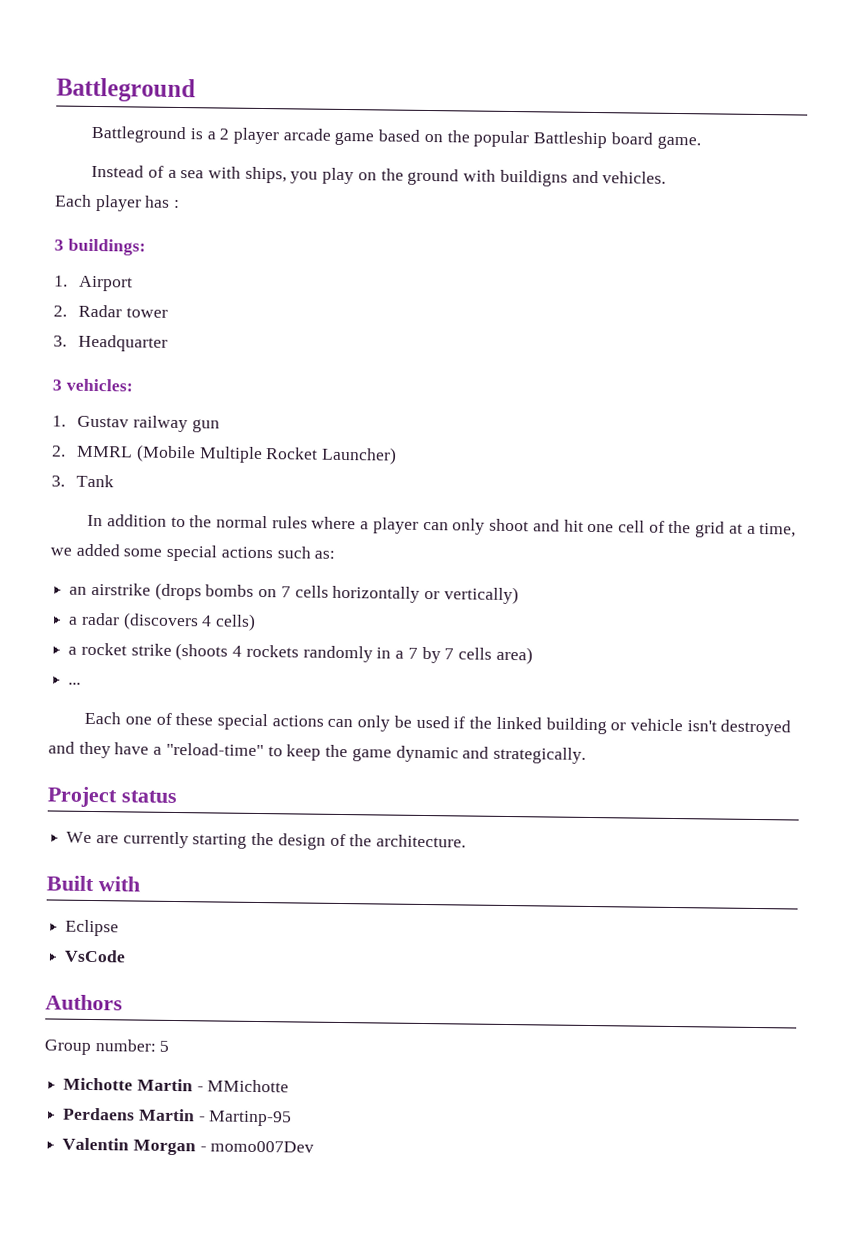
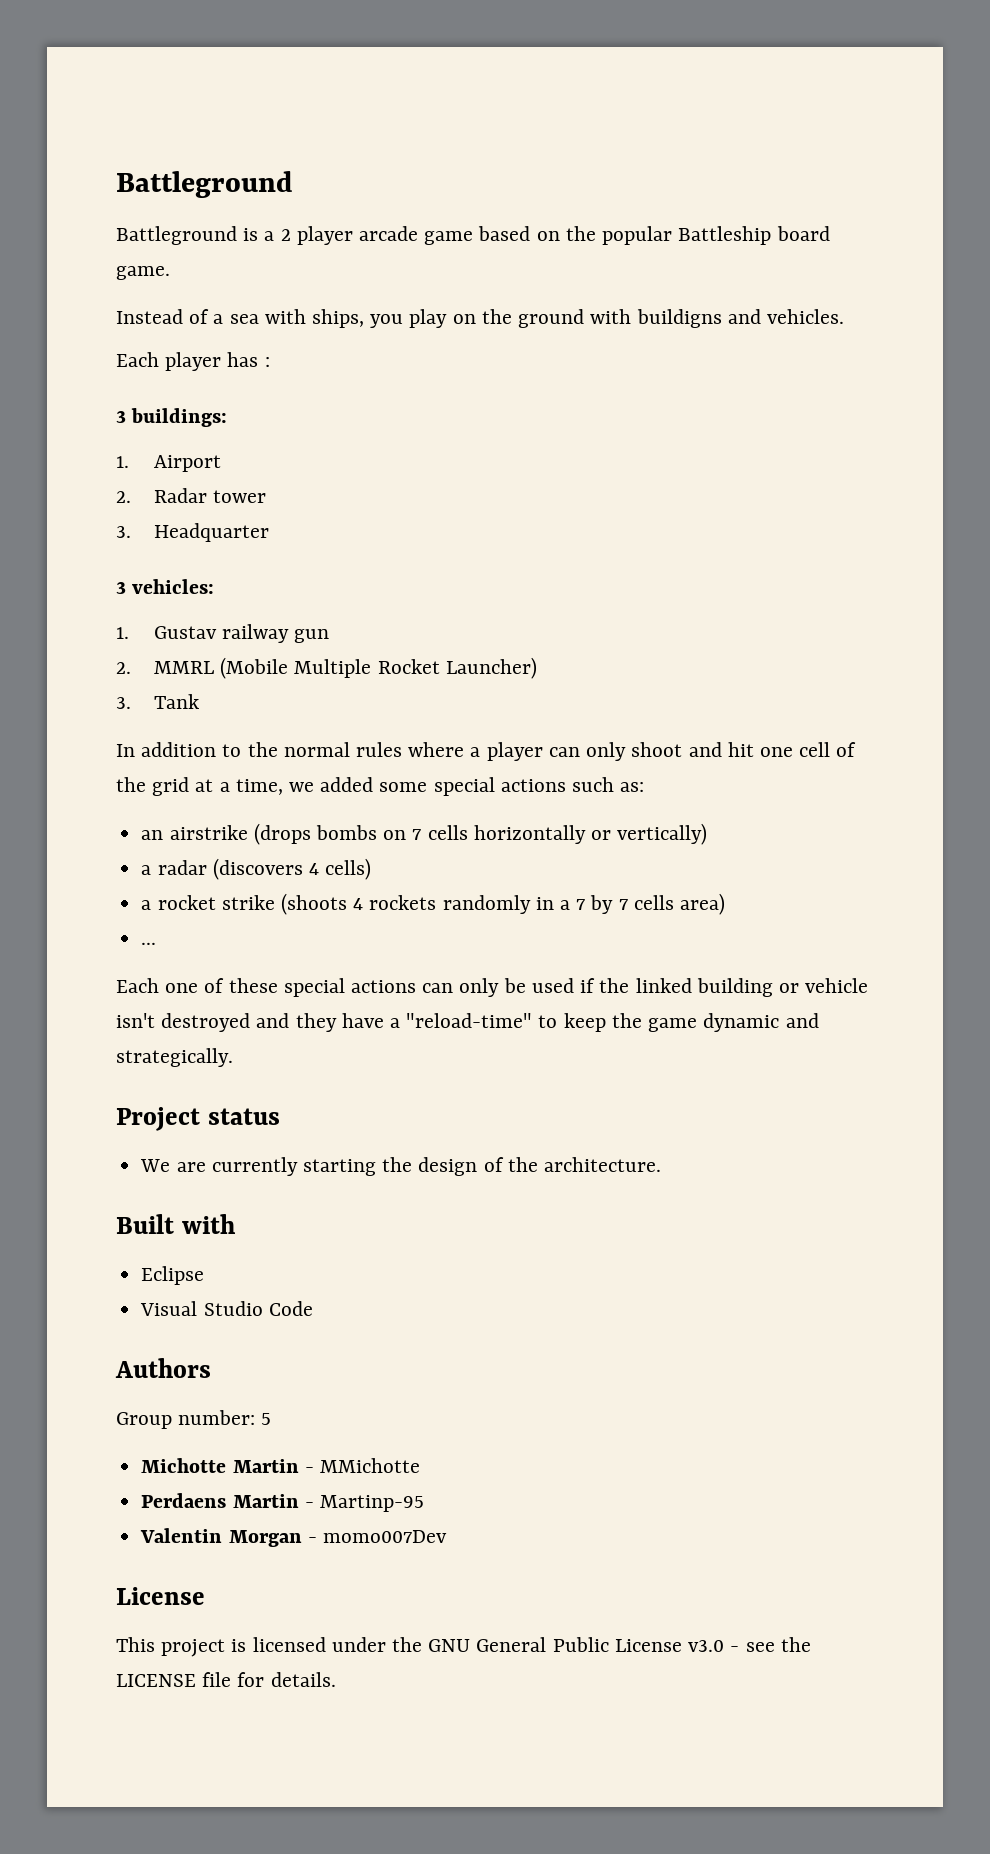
- VsCode
+ Visual Studio Code
  Valentin Morgan - momo007Dev
+ License
+ This project is licensed under the GNU General Public License v3.0 - see the LICENSE file for details.

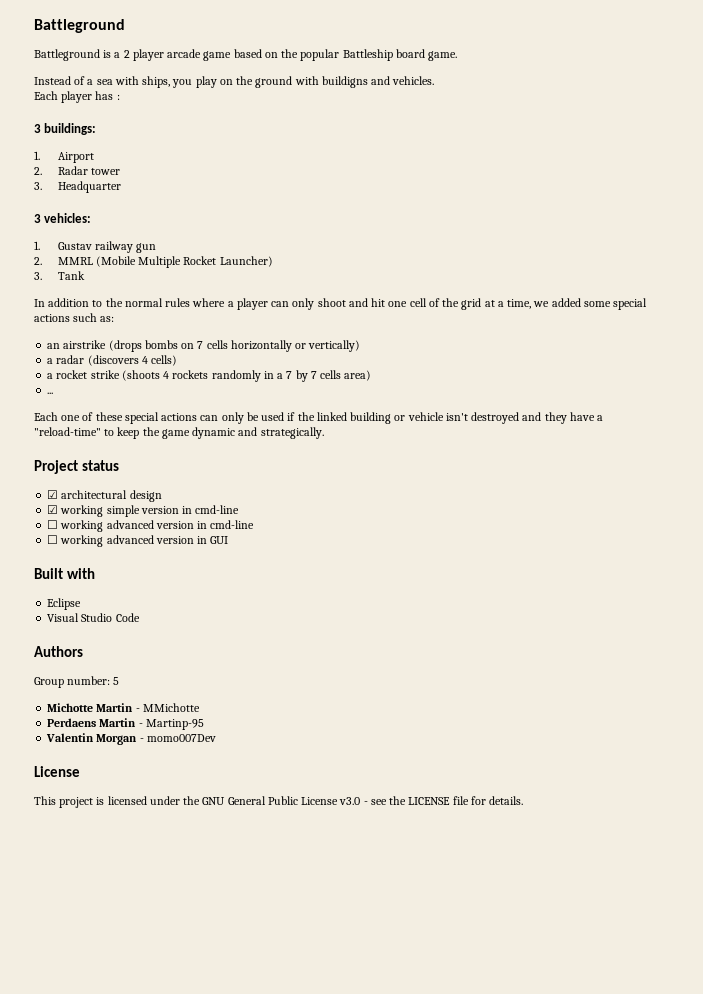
- We are currently starting the design of the architecture.
+ ☑ architectural design
+ ☑ working simple version in cmd-line
+ ☐ working advanced version in cmd-line
+ ☐ working advanced version in GUI

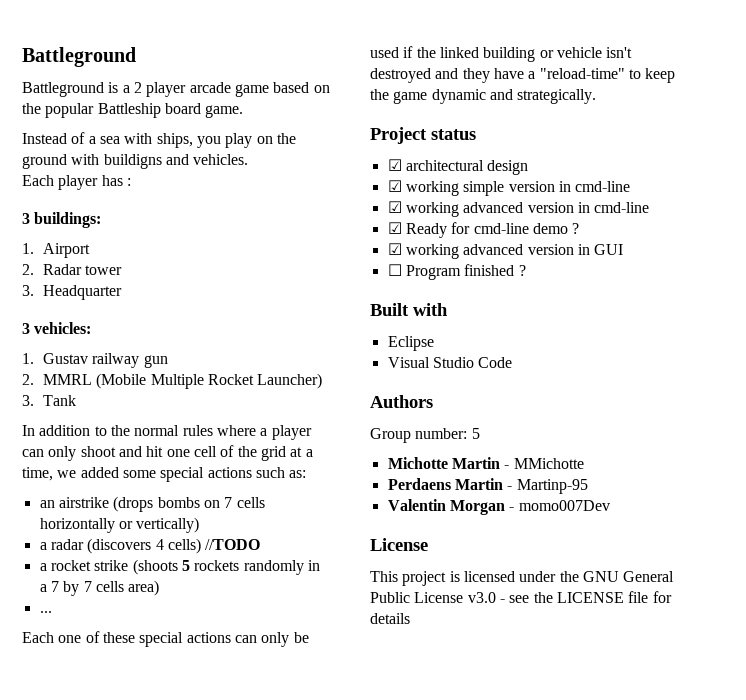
- a radar (discovers 4 cells)
+ a radar (discovers 4 cells) //TODO
- a rocket strike (shoots 4 rockets randomly in a 7 by 7 cells area)
+ a rocket strike (shoots 5 rockets randomly in a 7 by 7 cells area)
- ☐ working advanced version in cmd-line
+ ☑ working advanced version in cmd-line
- ☐ working advanced version in GUI
+ ☑ Ready for cmd-line demo ?
+ ☑ working advanced version in GUI
+ ☐ Program finished ?
- This project is licensed under the GNU General Public License v3.0 - see the LICENSE file for details.
+ This project is licensed under the GNU General Public License v3.0 - see the LICENSE file for details

